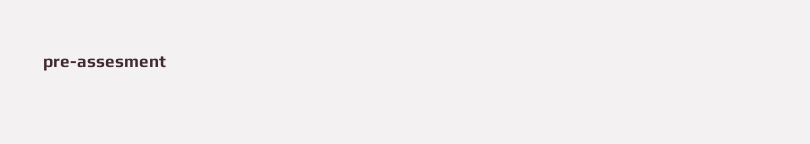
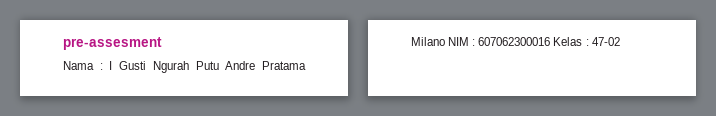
+ Nama : I Gusti Ngurah Putu Andre Pratama Milano NIM : 607062300016 Kelas : 47-02

